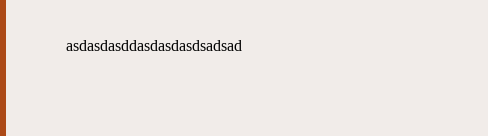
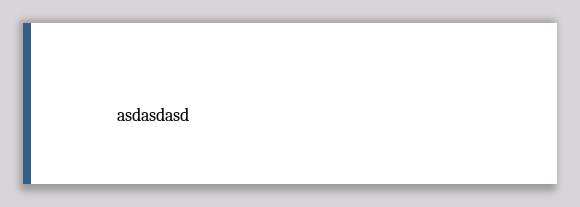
- asdasdasddasdasdasdsadsad
+ asdasdasd

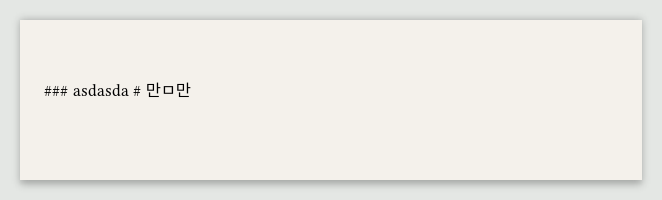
- asdasdasd
+ ### asdasda # 만ㅁ만

